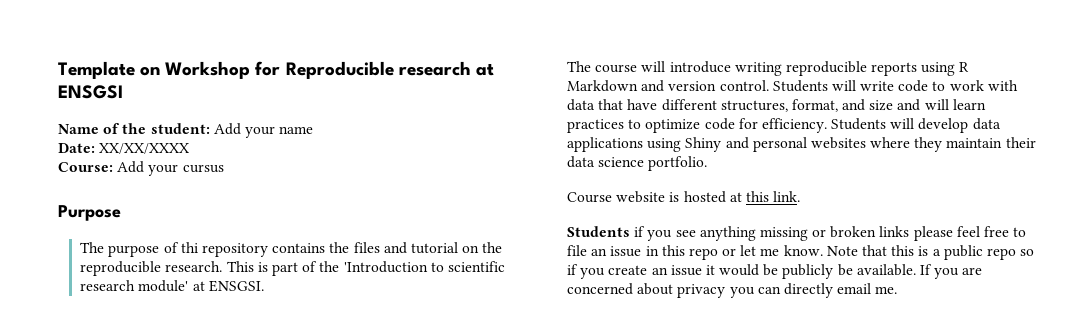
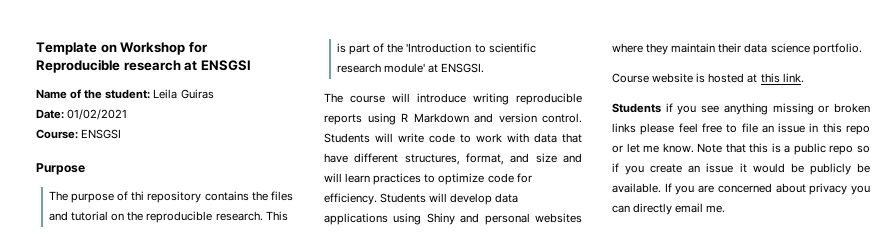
- Name of the student: Add your name
+ Name of the student: Leila Guiras
- Date: XX/XX/XXXX
+ Date: 01/02/2021
- Course: Add your cursus
+ Course: ENSGSI

